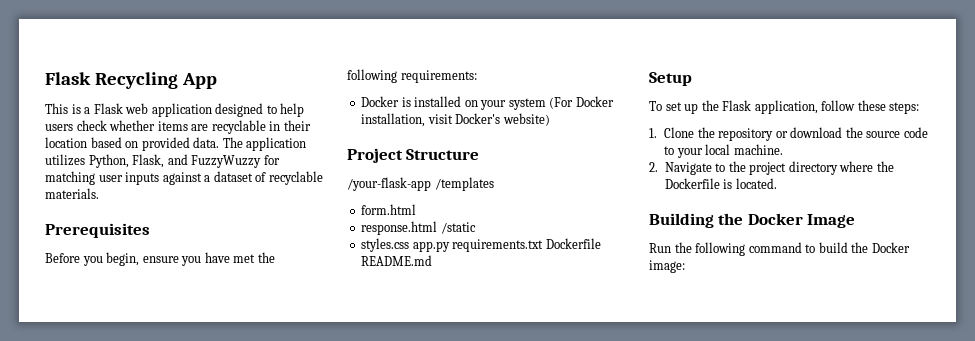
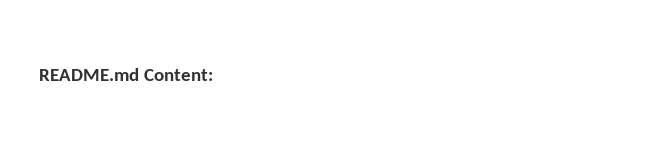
- Flask Recycling App
- This is a Flask web application designed to help users check whether items are recyclable in their location based on provided data. The application utilizes Python, Flask, and FuzzyWuzzy for matching user inputs against a dataset of recyclable materials.
- Prerequisites
- Before you begin, ensure you have met the following requirements:
- Docker is installed on your system (For Docker installation, visit Docker's website)
- Project Structure
- /your-flask-app /templates
- form.html
- response.html /static
- styles.css app.py requirements.txt Dockerfile README.md
- Setup
- To set up the Flask application, follow these steps:
- 1. Clone the repository or download the source code to your local machine.
- 2. Navigate to the project directory where the Dockerfile is located.
- Building the Docker Image
- Run the following command to build the Docker image:
+ README.md Content:

